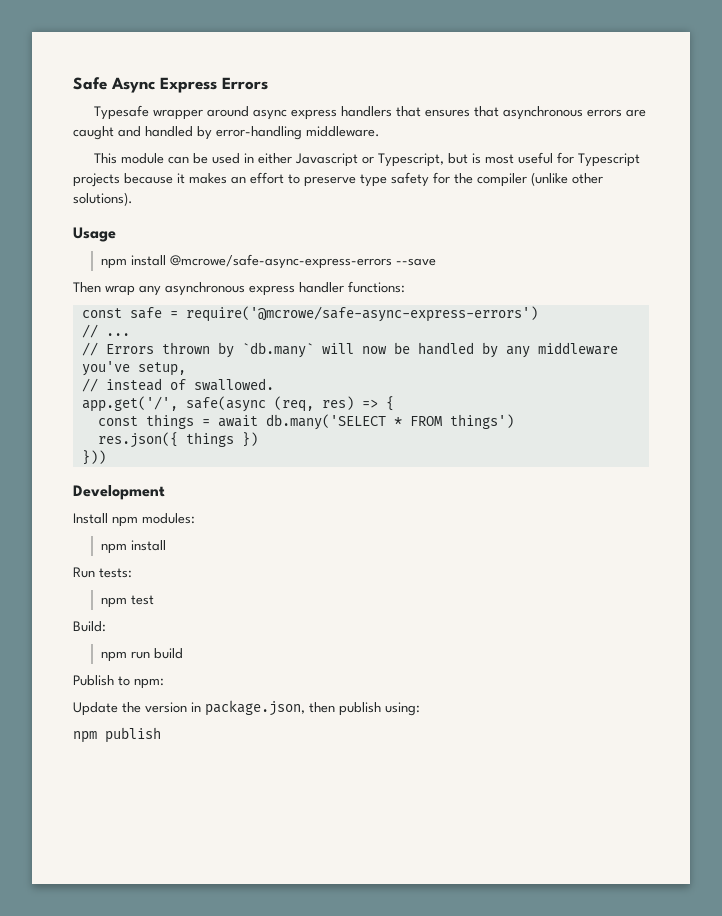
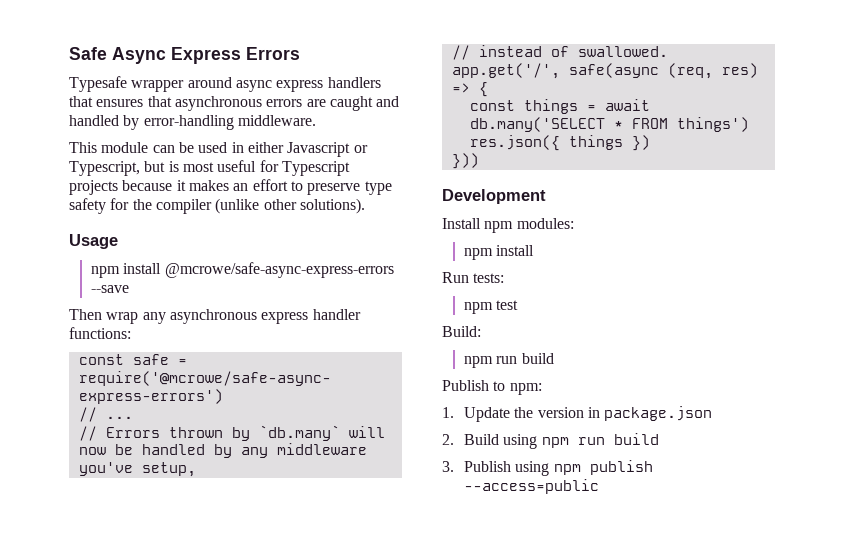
- Update the version in package.json, then publish using:
- npm publish
+ 1. Update the version in package.json
+ 2. Build using npm run build
+ 3. Publish using npm publish --access=public

